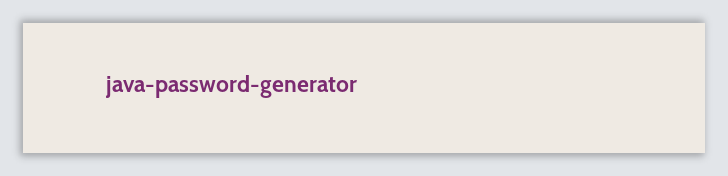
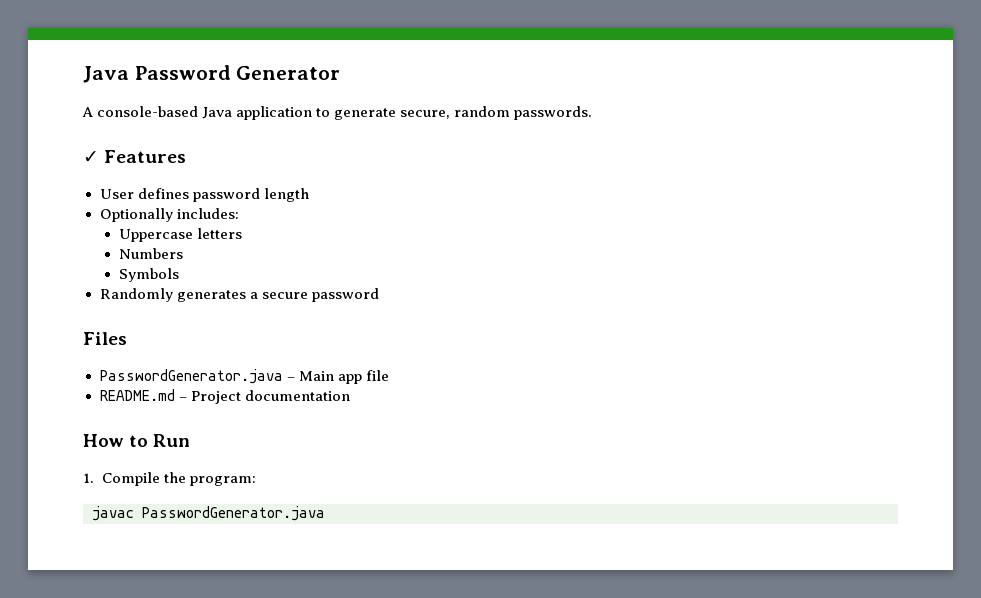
- java-password-generator
+ Java Password Generator
+ A console-based Java application to generate secure, random passwords.
+ ✓ Features
+ User defines password length
+ Optionally includes:
+ Uppercase letters
+ Numbers
+ Symbols
+ Randomly generates a secure password
+ Files
+ PasswordGenerator.java – Main app file
+ README.md – Project documentation
+ How to Run
+ 1. Compile the program:
+ javac PasswordGenerator.java

